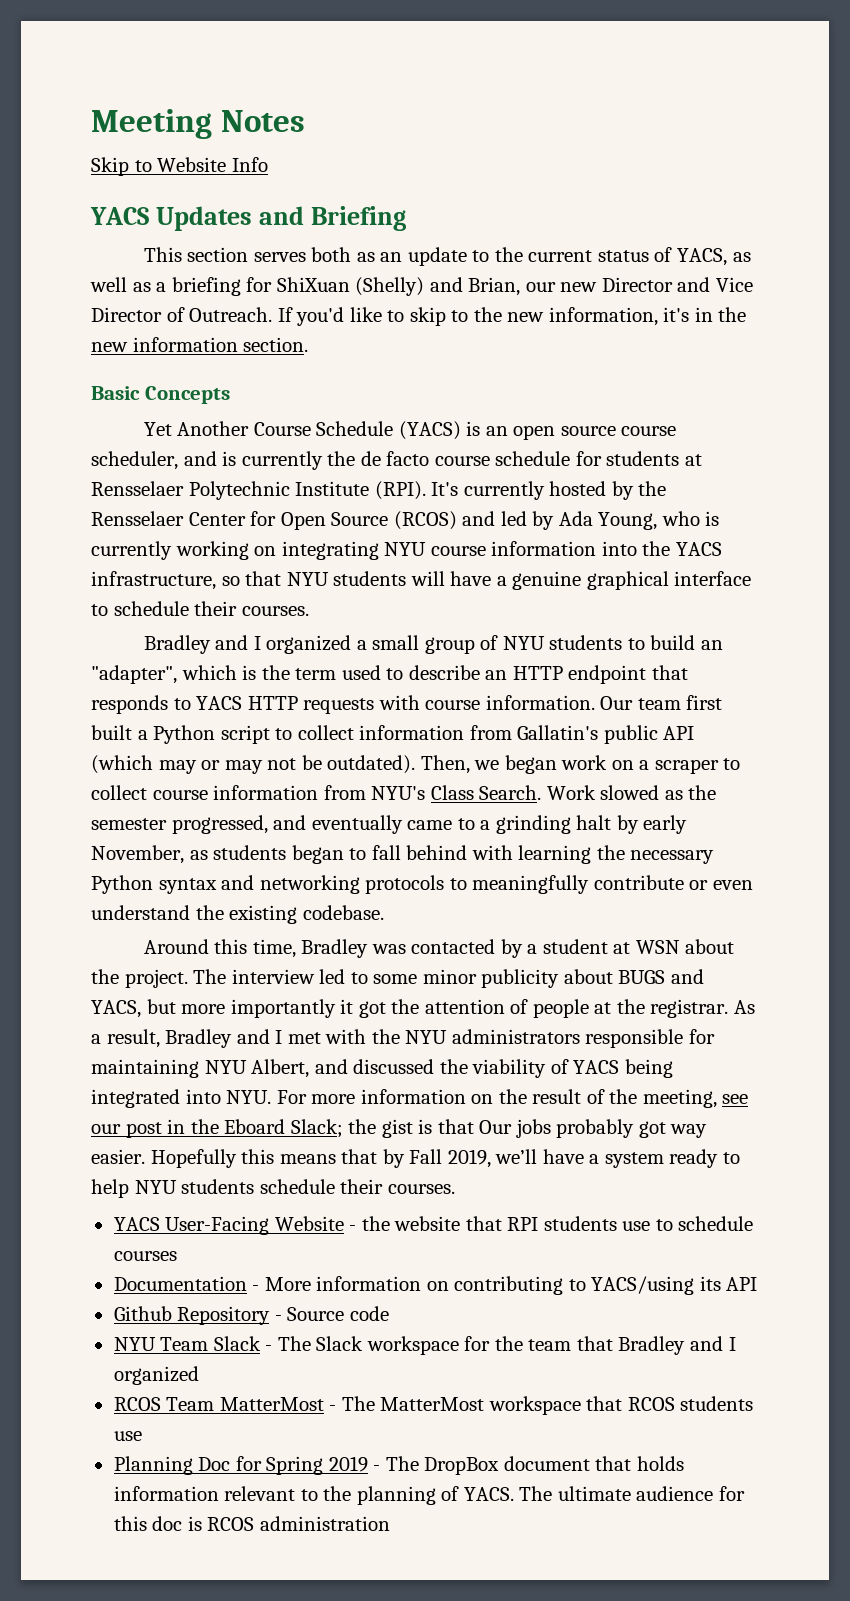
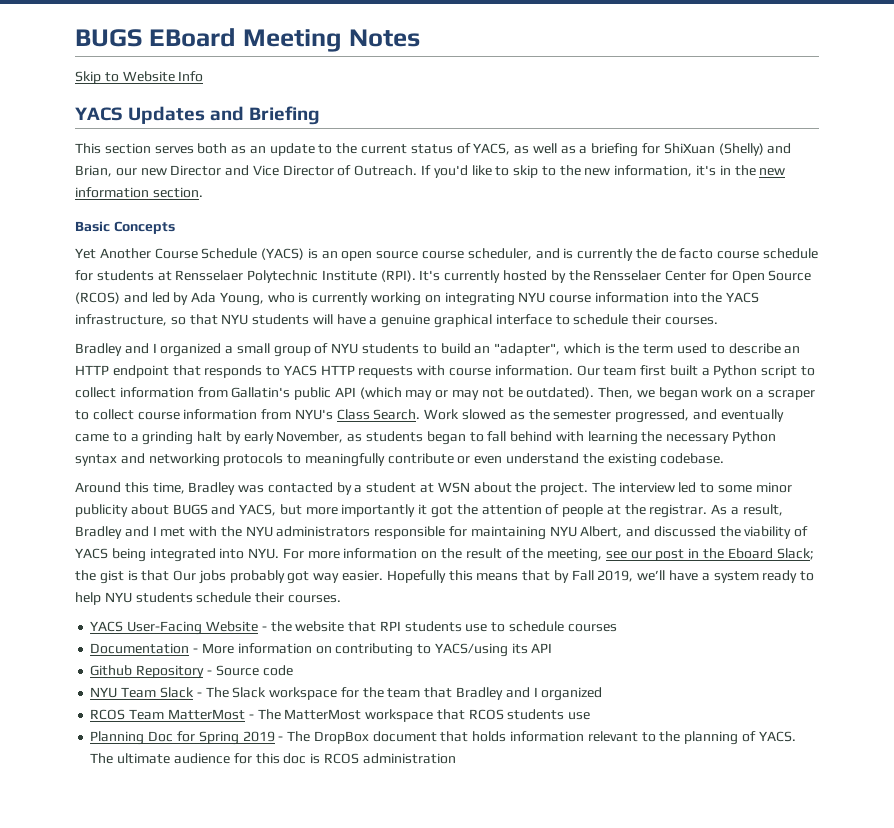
- Meeting Notes
+ BUGS EBoard Meeting Notes

